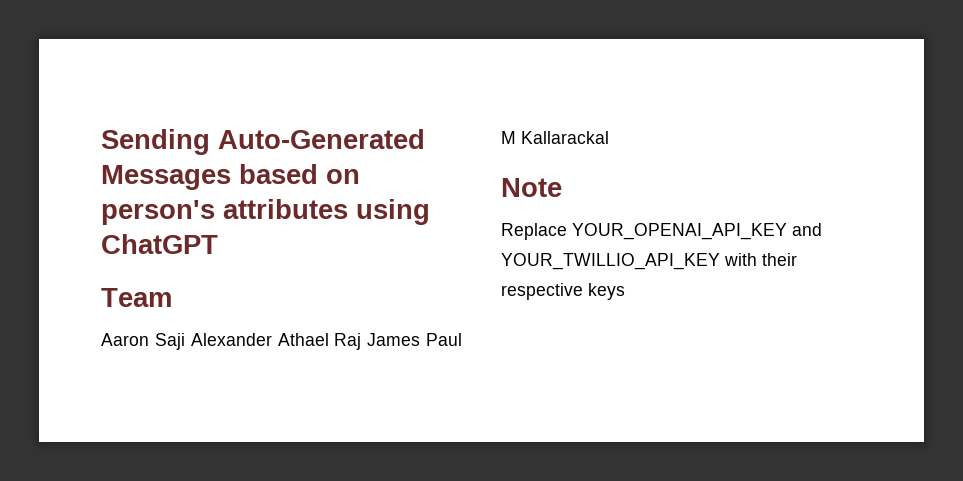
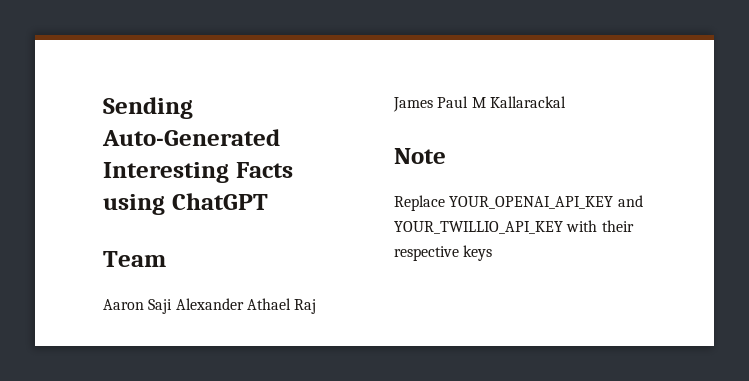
- Sending Auto-Generated Messages based on person's attributes using ChatGPT
+ Sending Auto-Generated Interesting Facts using ChatGPT

